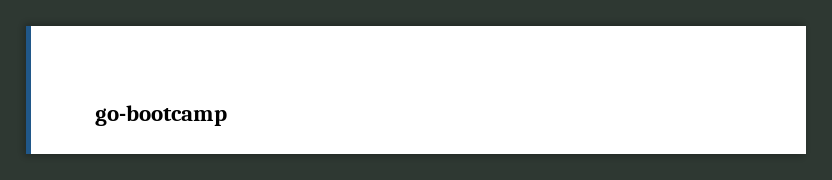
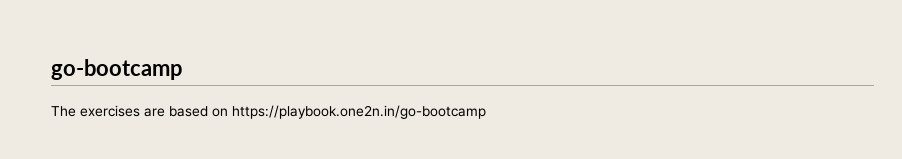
+ The exercises are based on https://playbook.one2n.in/go-bootcamp

